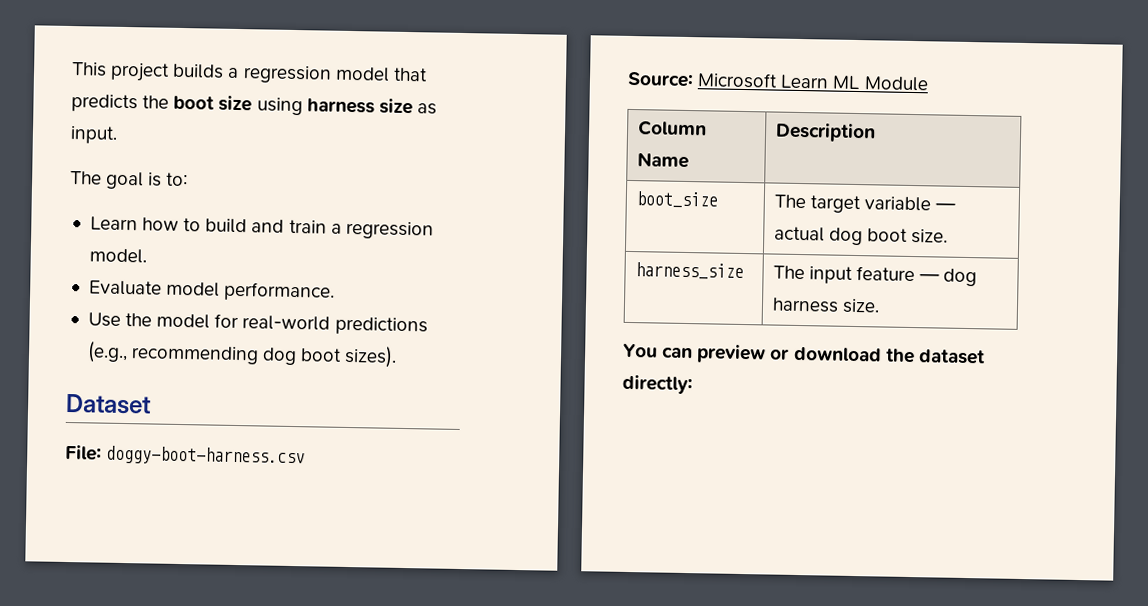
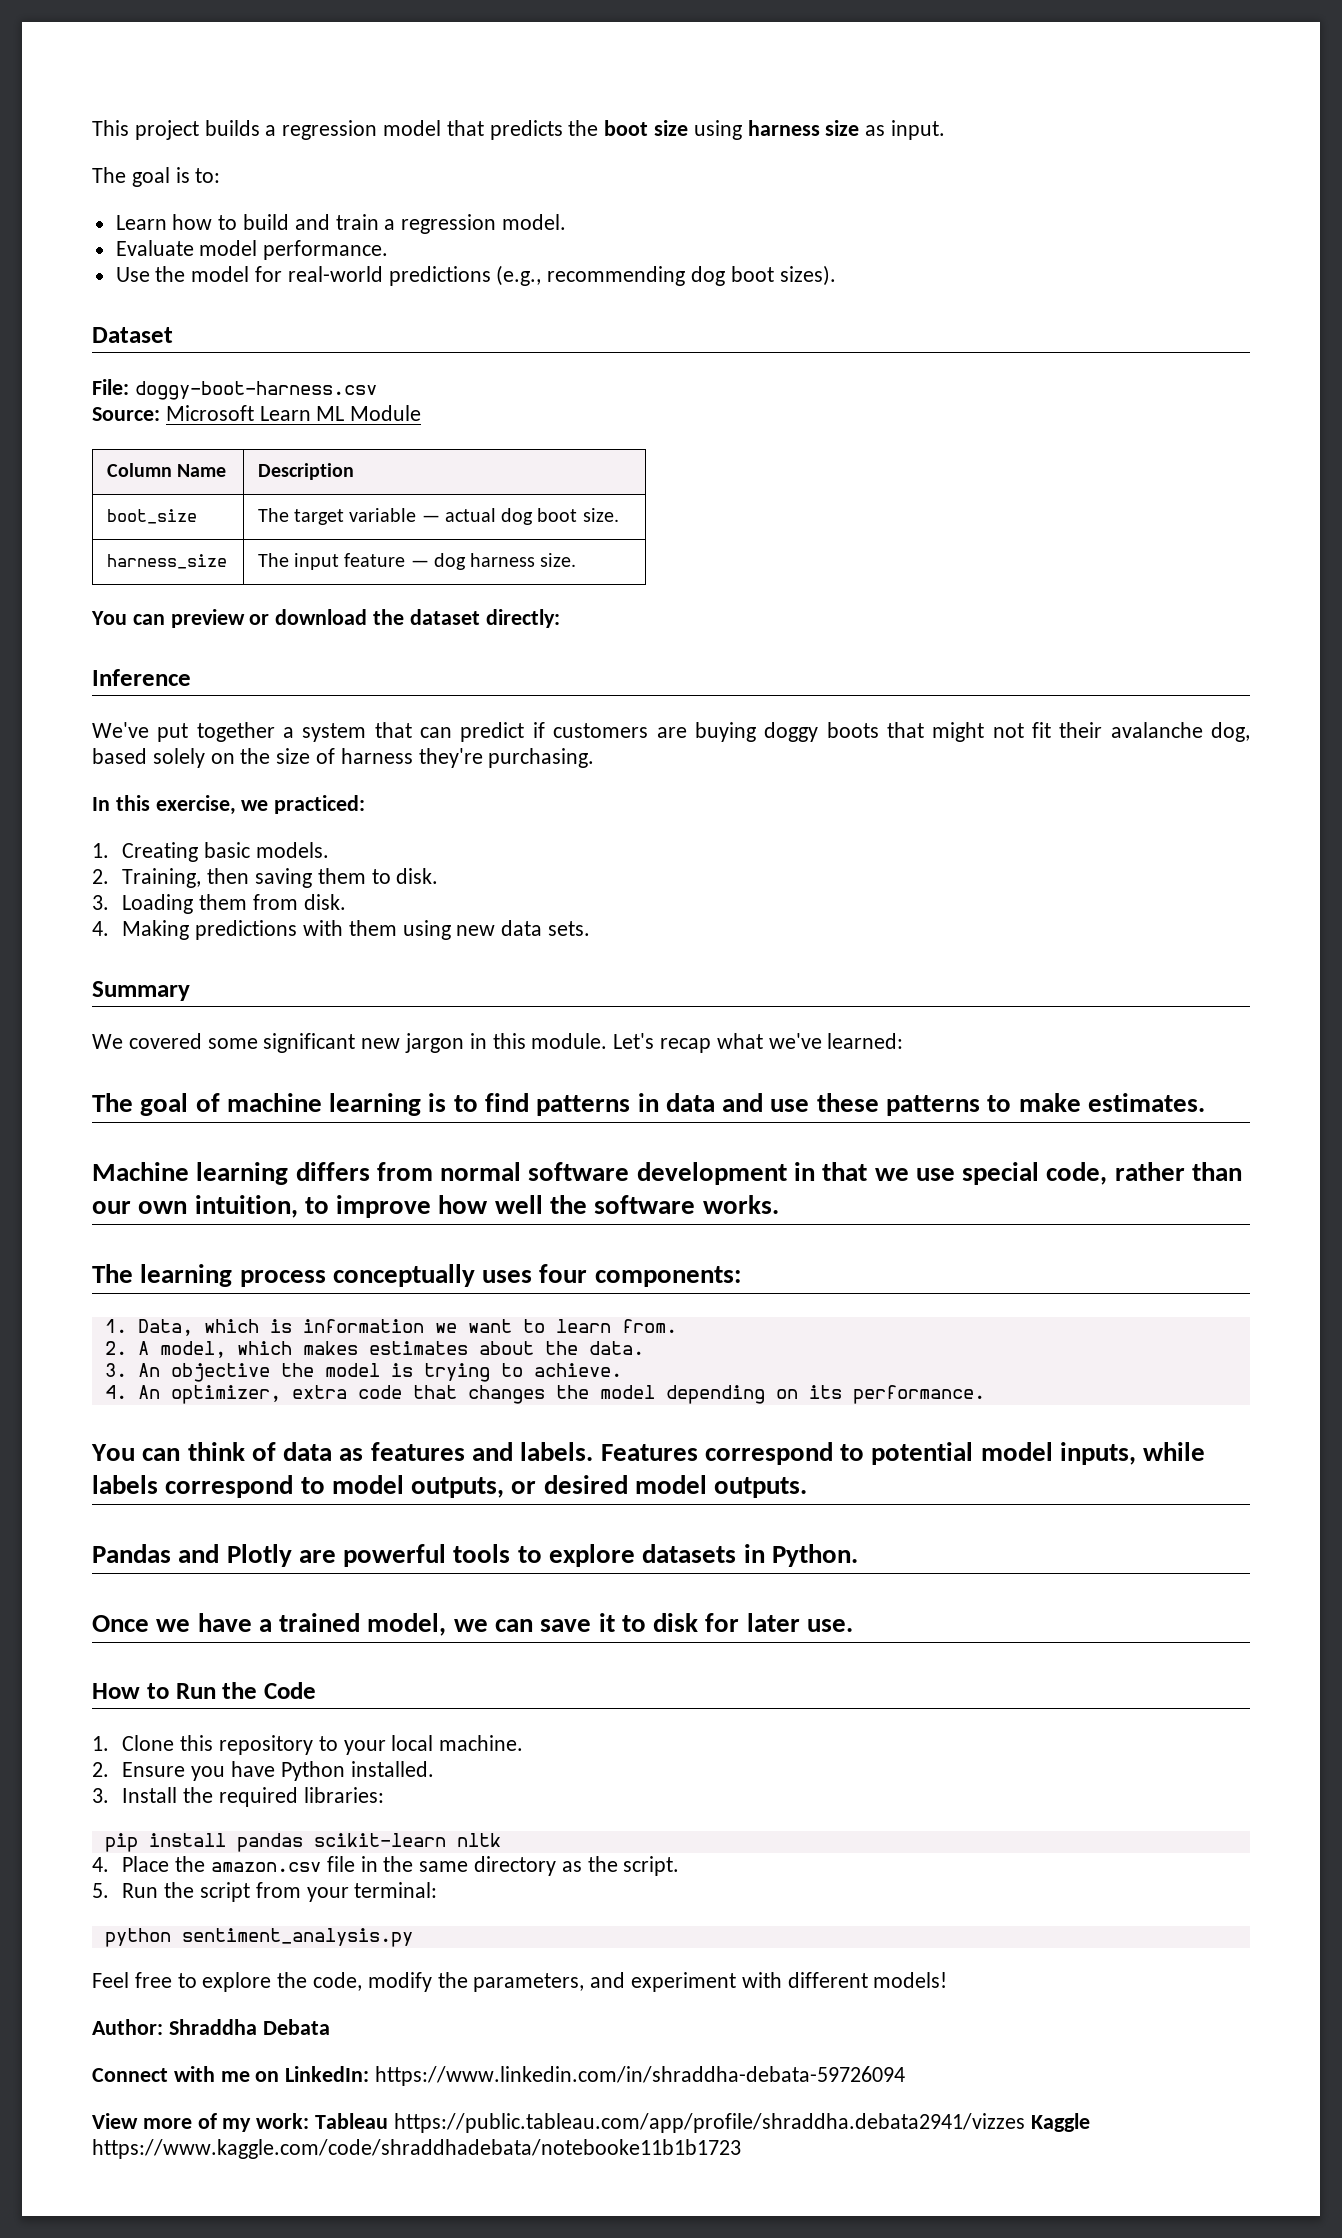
+ Inference
+ We've put together a system that can predict if customers are buying doggy boots that might not fit their avalanche dog, based solely on the size of harness they're purchasing.
+ In this exercise, we practiced:
+ 1. Creating basic models.
+ 2. Training, then saving them to disk.
+ 3. Loading them from disk.
+ 4. Making predictions with them using new data sets.
+ Summary
+ We covered some significant new jargon in this module. Let's recap what we've learned:
+ The goal of machine learning is to find patterns in data and use these patterns to make estimates.
+ Machine learning differs from normal software development in that we use special code, rather than our own intuition, to improve how well the software works.
+ The learning process conceptually uses four components:
+ 1. Data, which is information we want to learn from.
+ 2. A model, which makes estimates about the data.
+ 3. An objective the model is trying to achieve.
+ 4. An optimizer, extra code that changes the model depending on its performance.
+ You can think of data as features and labels. Features correspond to potential model inputs, while labels correspond to model outputs, or desired model outputs.
+ Pandas and Plotly are powerful tools to explore datasets in Python.
+ Once we have a trained model, we can save it to disk for later use.
+ How to Run the Code
+ 1. Clone this repository to your local machine.
+ 2. Ensure you have Python installed.
+ 3. Install the required libraries:
+ pip install pandas scikit-learn nltk
+ 4. Place the amazon.csv file in the same directory as the script.
+ 5. Run the script from your terminal:
+ python sentiment_analysis.py
+ Feel free to explore the code, modify the parameters, and experiment with different models!
+ Author: Shraddha Debata
+ Connect with me on LinkedIn: https://www.linkedin.com/in/shraddha-debata-59726094
+ View more of my work: Tableau https://public.tableau.com/app/profile/shraddha.debata2941/vizzes Kaggle https://www.kaggle.com/code/shraddhadebata/notebooke11b1b1723

